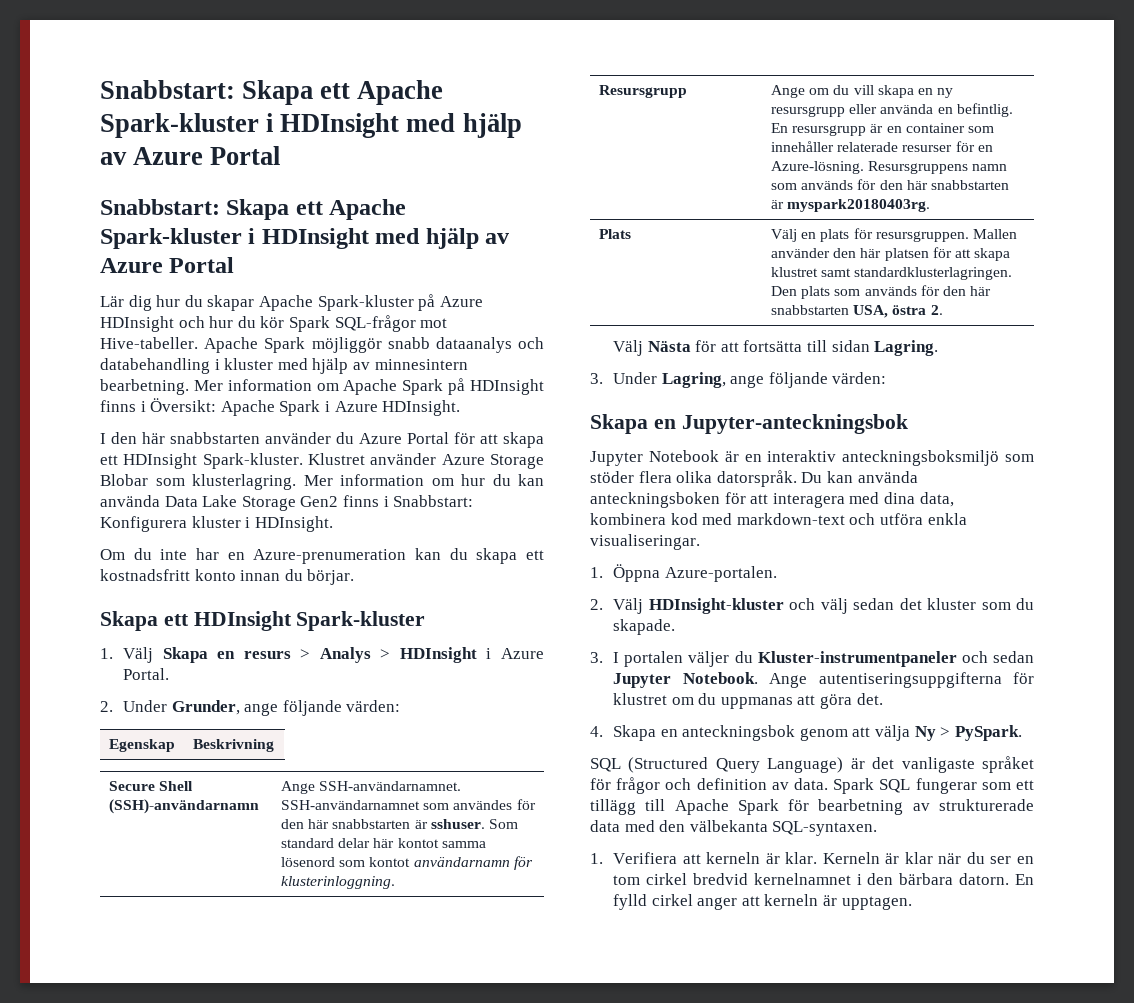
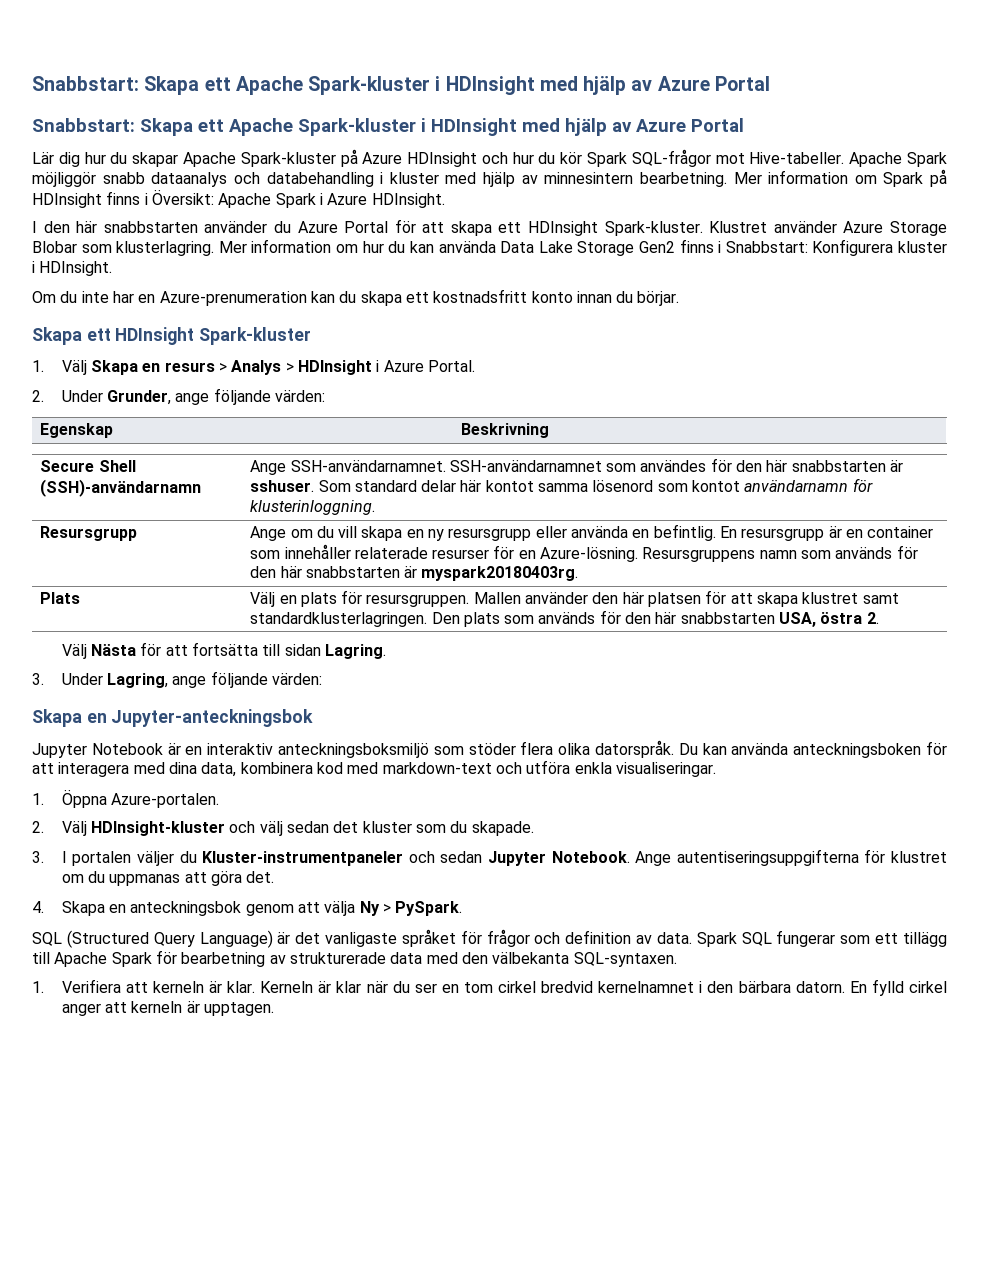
- Mer information om Apache Spark på HDInsight finns i Översikt: Apache Spark i Azure HDInsight.
+ Mer information om Spark på HDInsight finns i Översikt: Apache Spark i Azure HDInsight.

